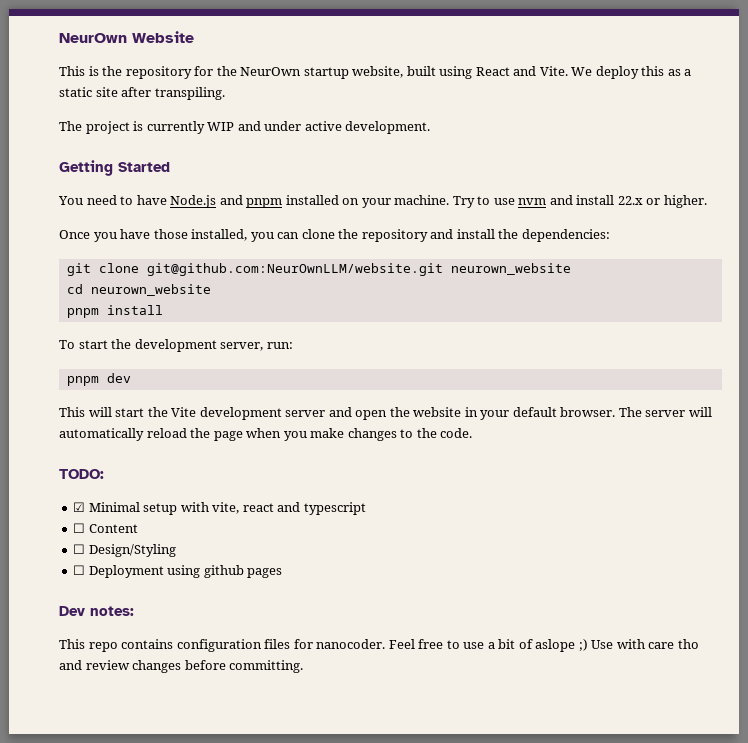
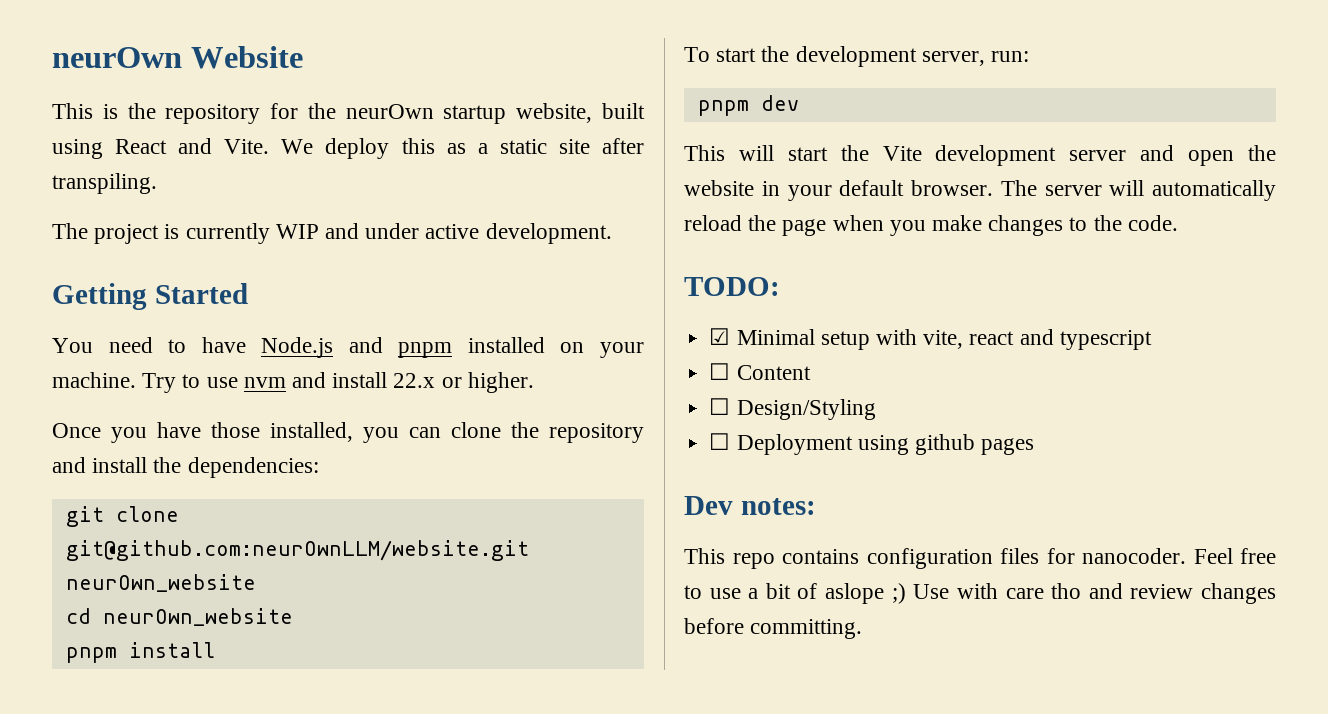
- NeurOwn Website
+ neurOwn Website
- This is the repository for the NeurOwn startup website, built using React and Vite.
+ This is the repository for the neurOwn startup website, built using React and Vite.
- git clone git@github.com:NeurOwnLLM/website.git neurown_website
+ git clone git@github.com:neurOwnLLM/website.git neurOwn_website
- cd neurown_website
+ cd neurOwn_website

